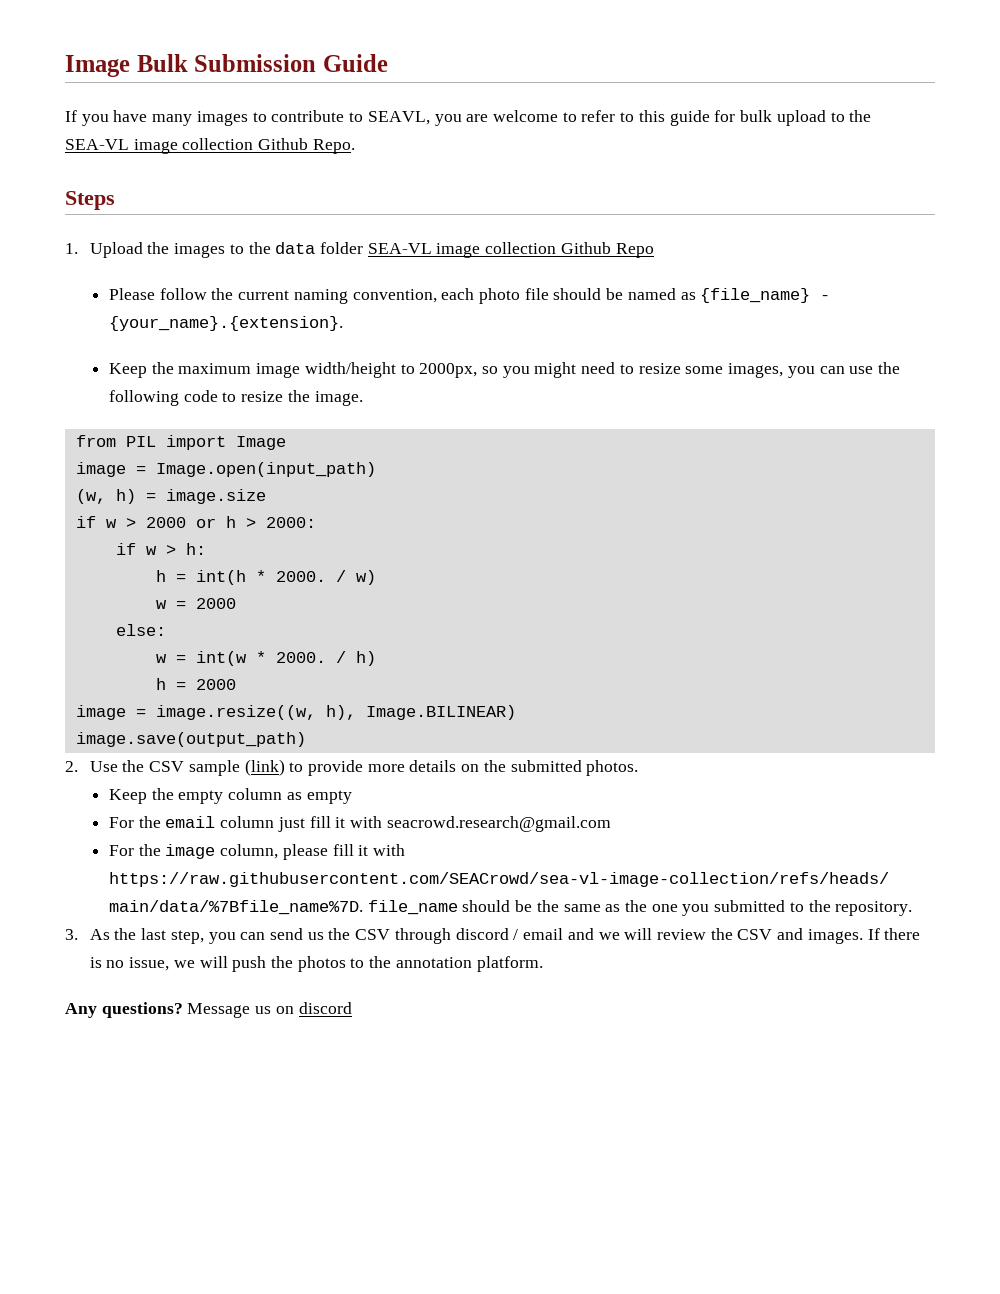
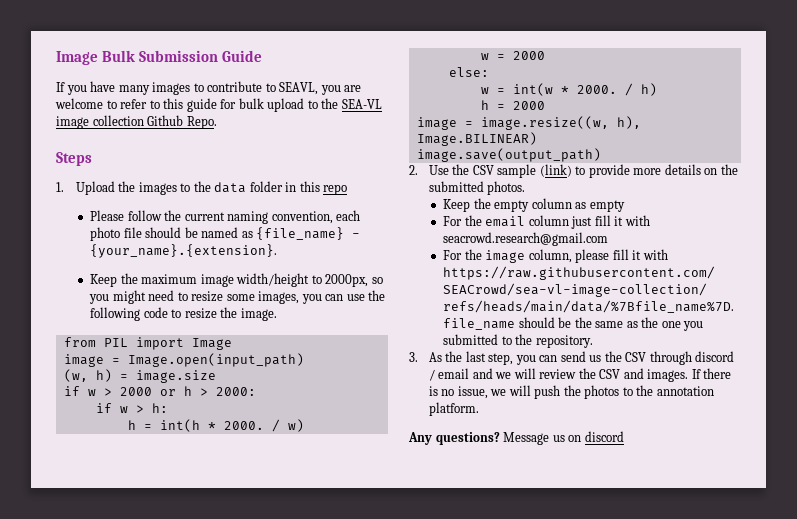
- 1. Upload the images to the data folder SEA-VL image collection Github Repo
+ 1. Upload the images to the data folder in this repo

